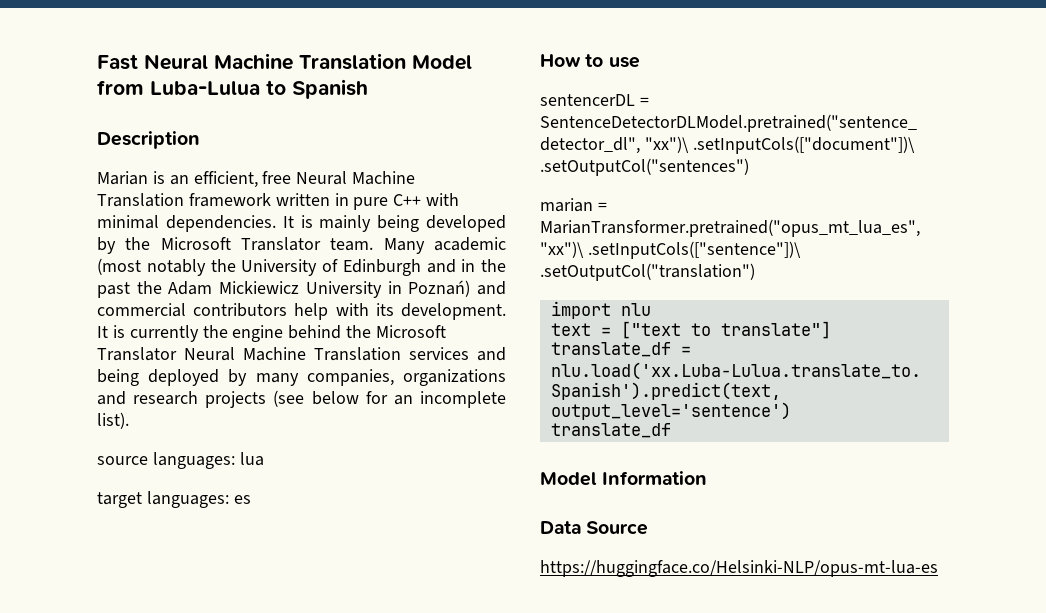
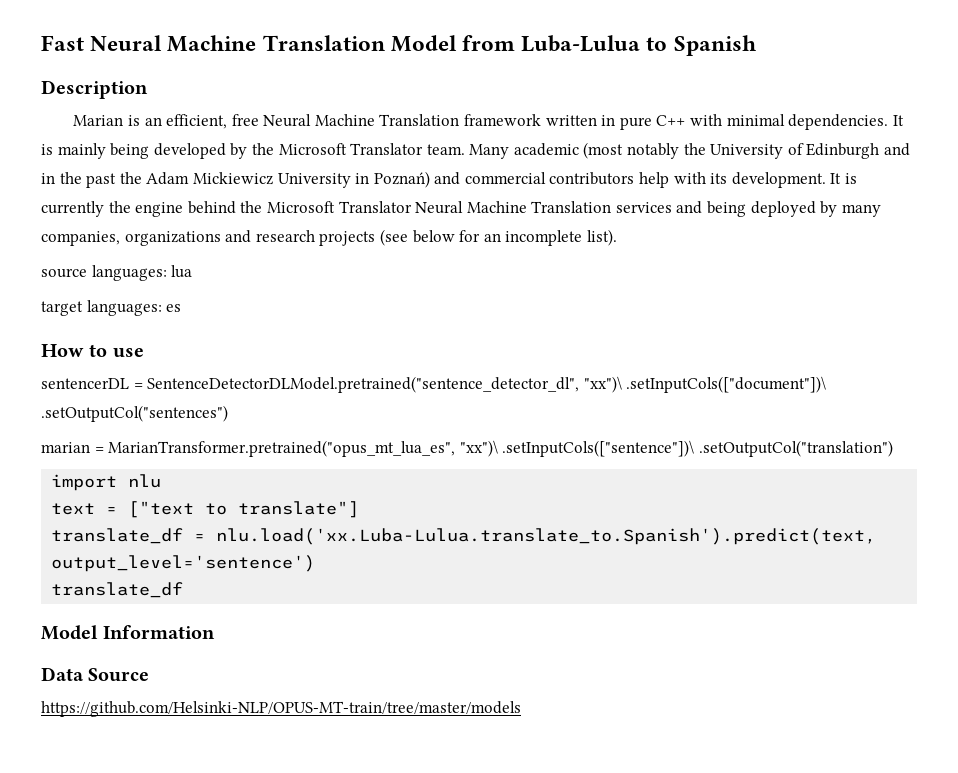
- https://huggingface.co/Helsinki-NLP/opus-mt-lua-es
+ https://github.com/Helsinki-NLP/OPUS-MT-train/tree/master/models

